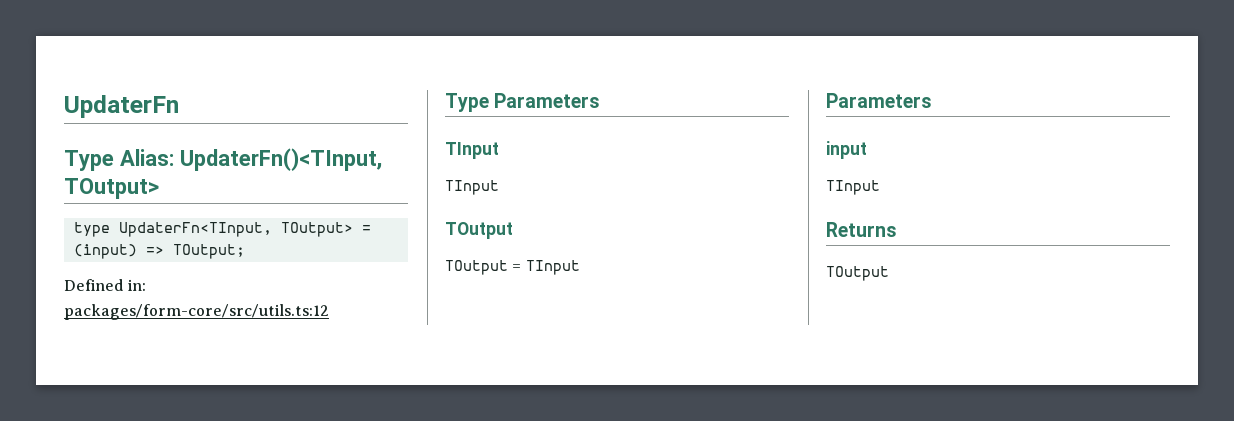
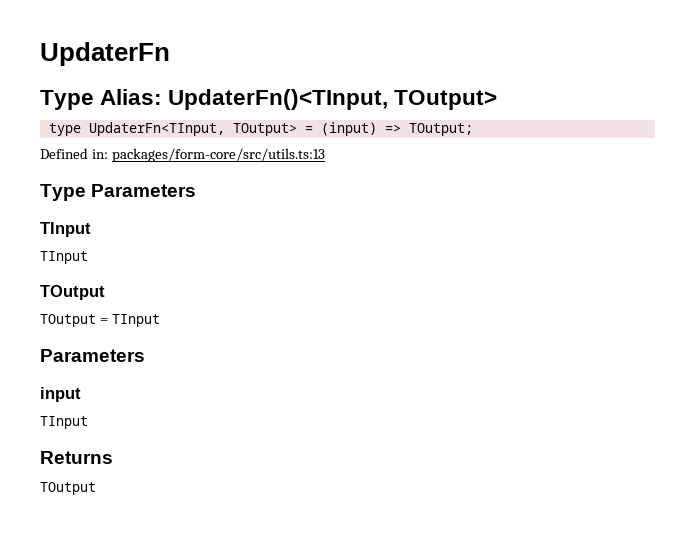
- Defined in: packages/form-core/src/utils.ts:12
+ Defined in: packages/form-core/src/utils.ts:13

